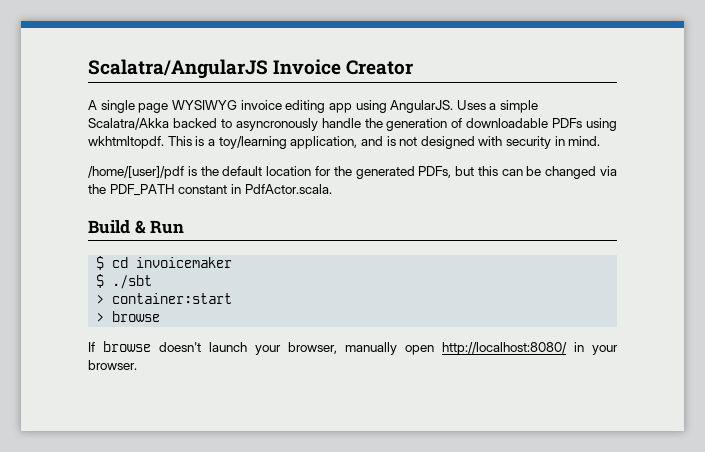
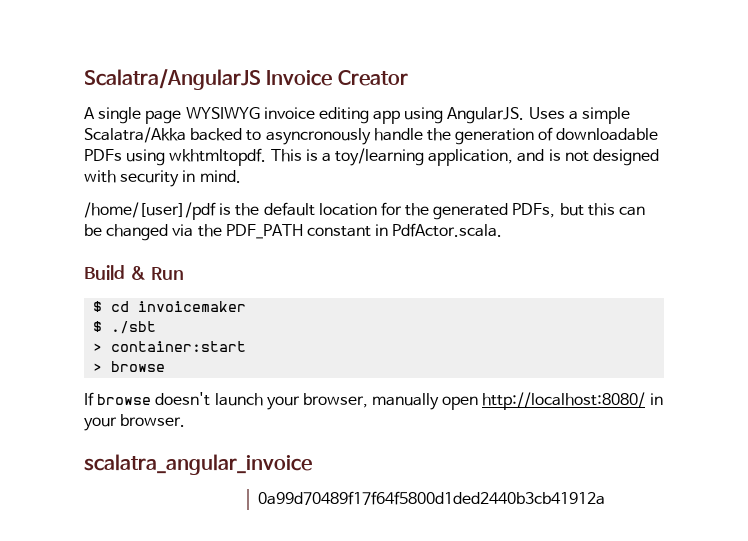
+ scalatra_angular_invoice
+ 0a99d70489f17f64f5800d1ded2440b3cb41912a

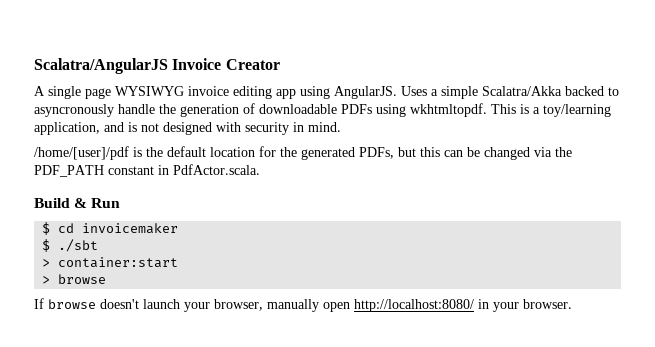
- scalatra_angular_invoice
- 0a99d70489f17f64f5800d1ded2440b3cb41912a

